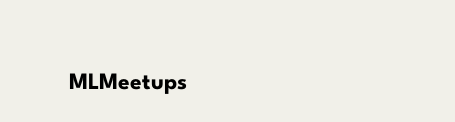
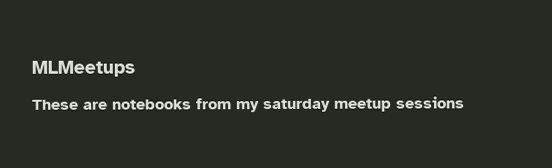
+ These are notebooks from my saturday meetup sessions

